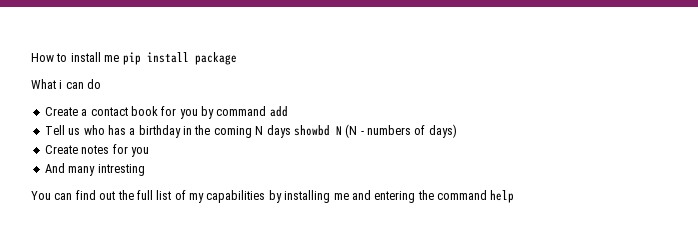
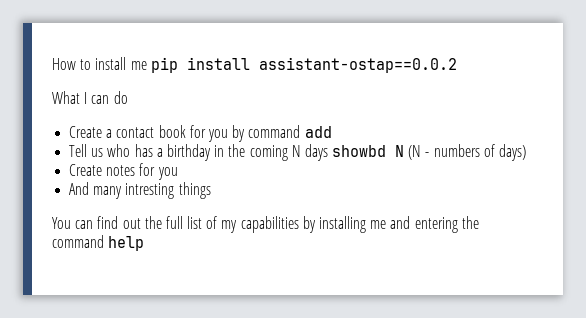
- How to install me pip install package
+ How to install me pip install assistant-ostap==0.0.2
- What i can do
+ What I can do
- And many intresting
+ And many intresting things

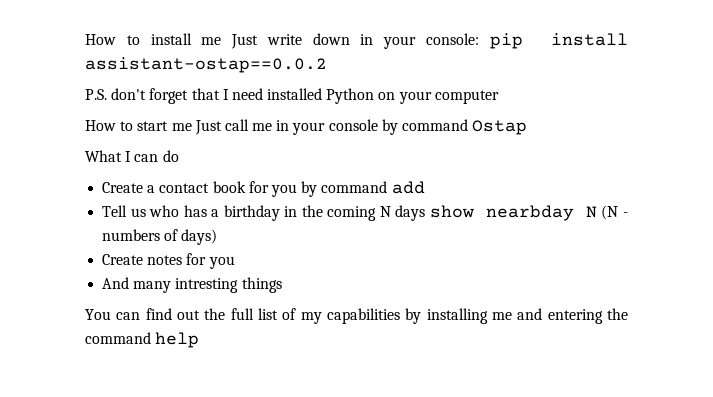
- How to install me pip install assistant-ostap==0.0.2
+ How to install me Just write down in your console: pip install assistant-ostap==0.0.2
+ P.S. don't forget that I need installed Python on your computer
+ How to start me Just call me in your console by command Ostap
- Tell us who has a birthday in the coming N days showbd N (N - numbers of days)
+ Tell us who has a birthday in the coming N days show nearbday N (N - numbers of days)

